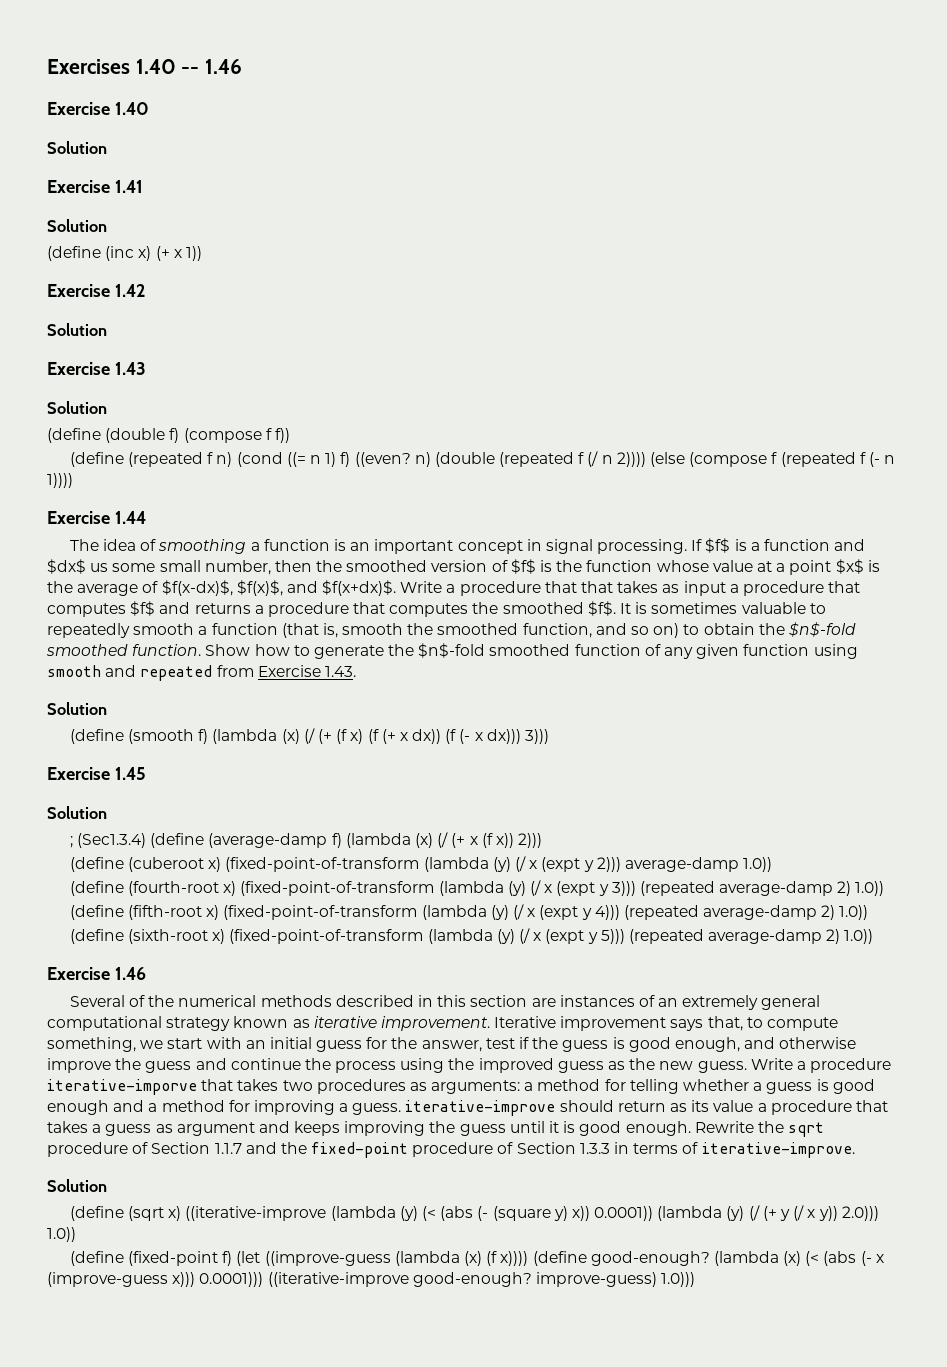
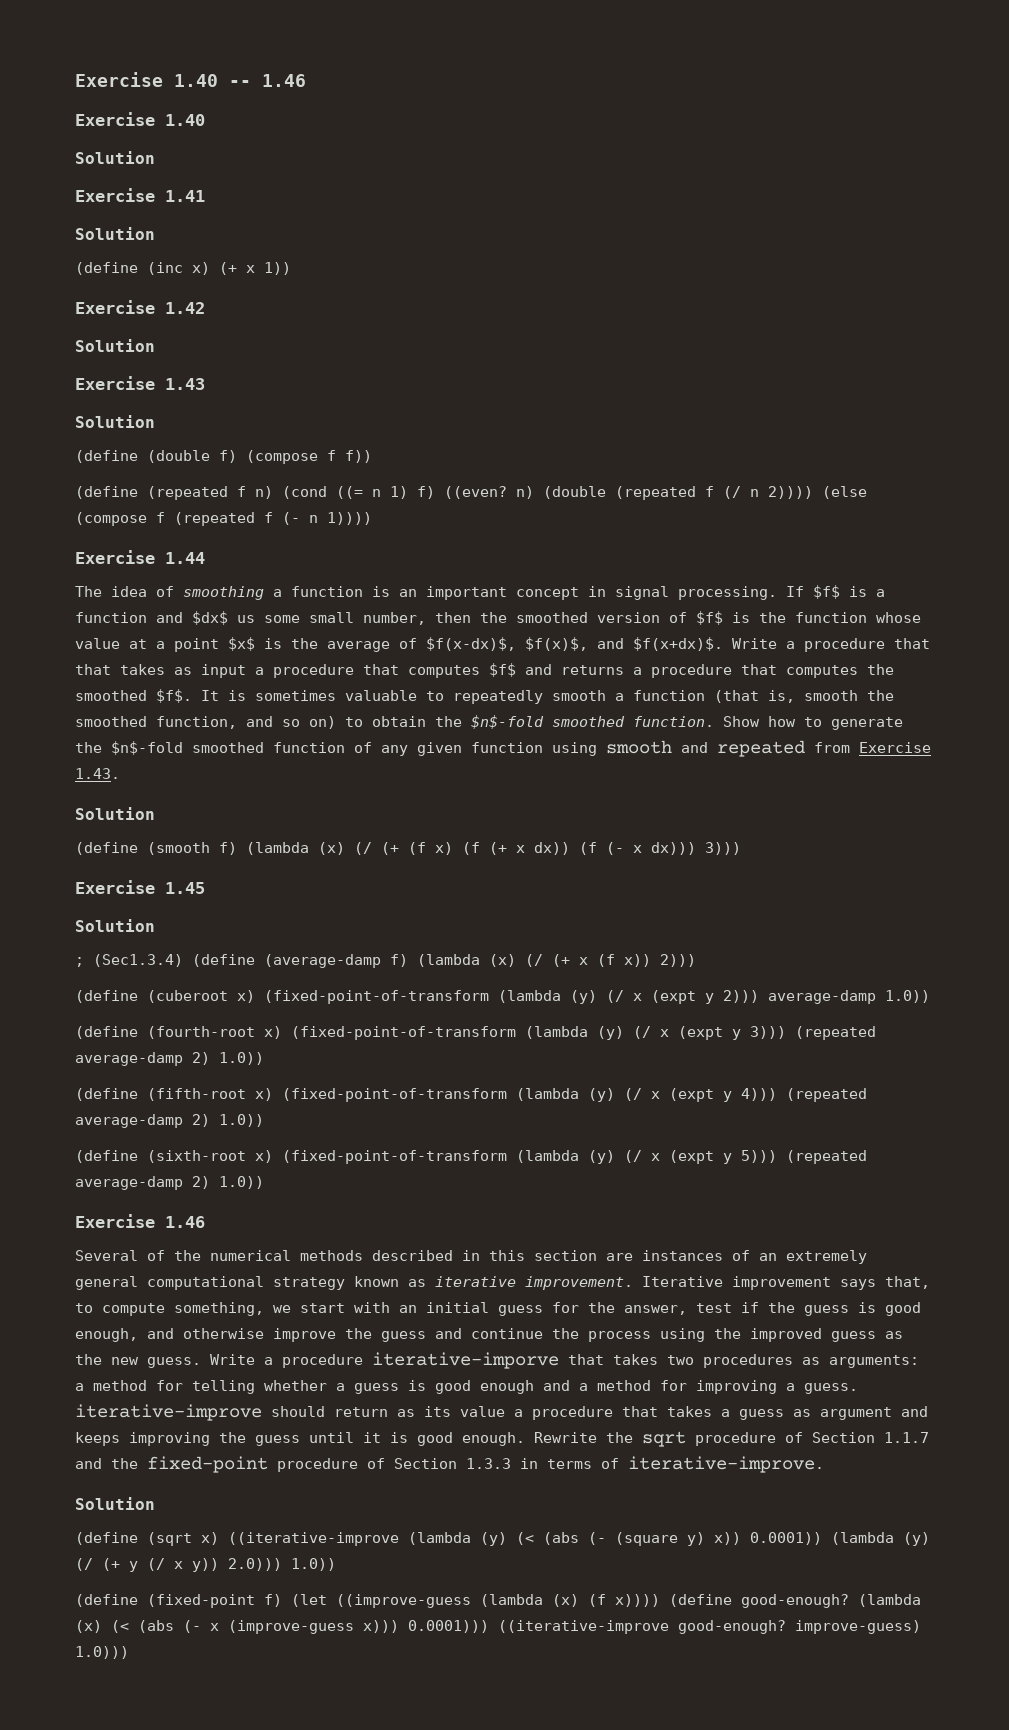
- Exercises 1.40 -- 1.46
+ Exercise 1.40 -- 1.46

